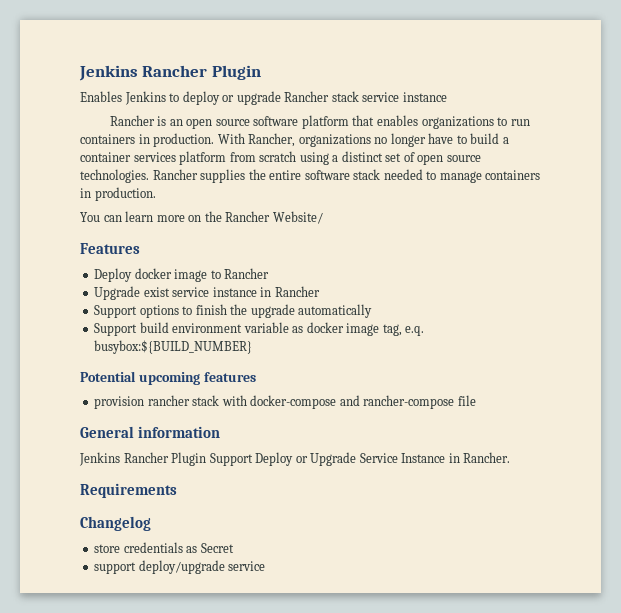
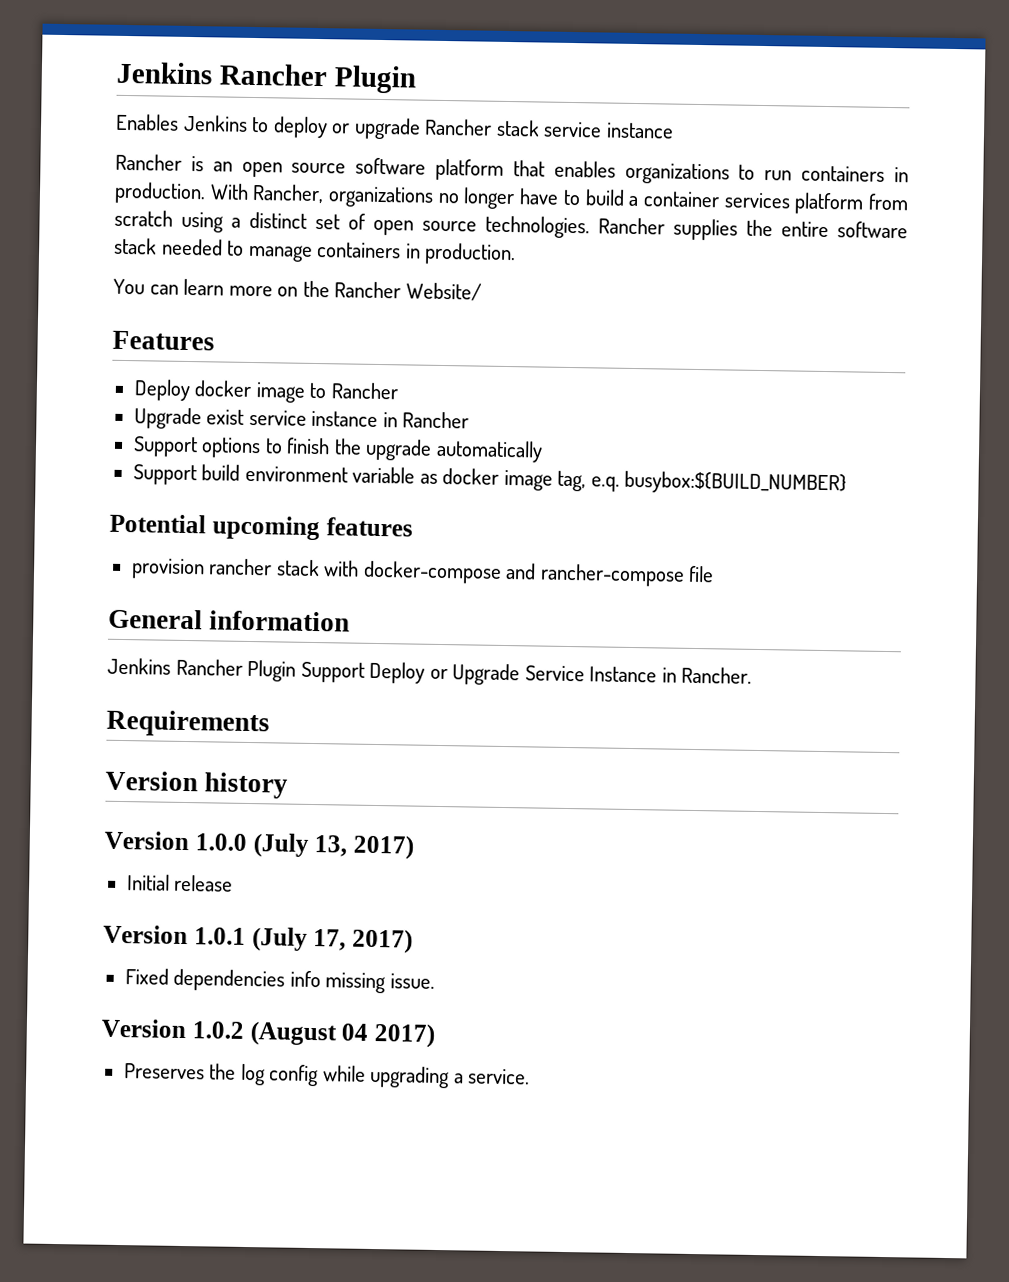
- Changelog
- store credentials as Secret
- support deploy/upgrade service
+ Version history
+ Version 1.0.0 (July 13, 2017)
+ Initial release
+ Version 1.0.1 (July 17, 2017)
+ Fixed dependencies info missing issue.
+ Version 1.0.2 (August 04 2017)
+ Preserves the log config while upgrading a service.

